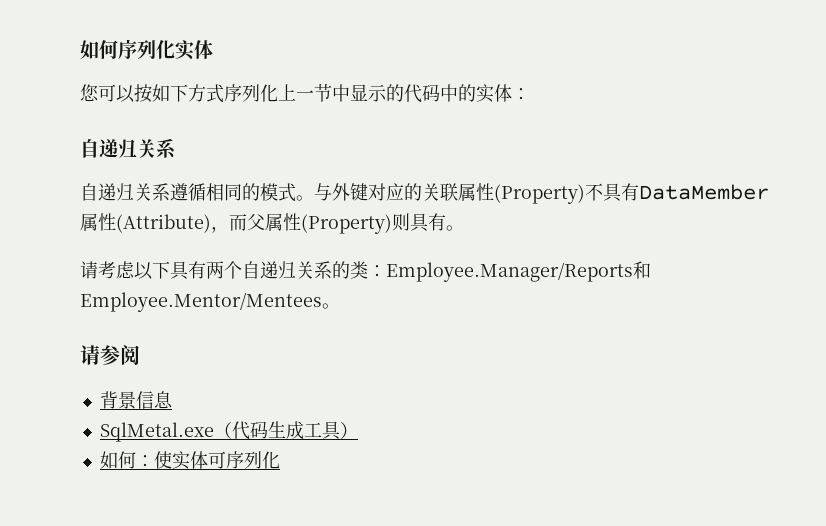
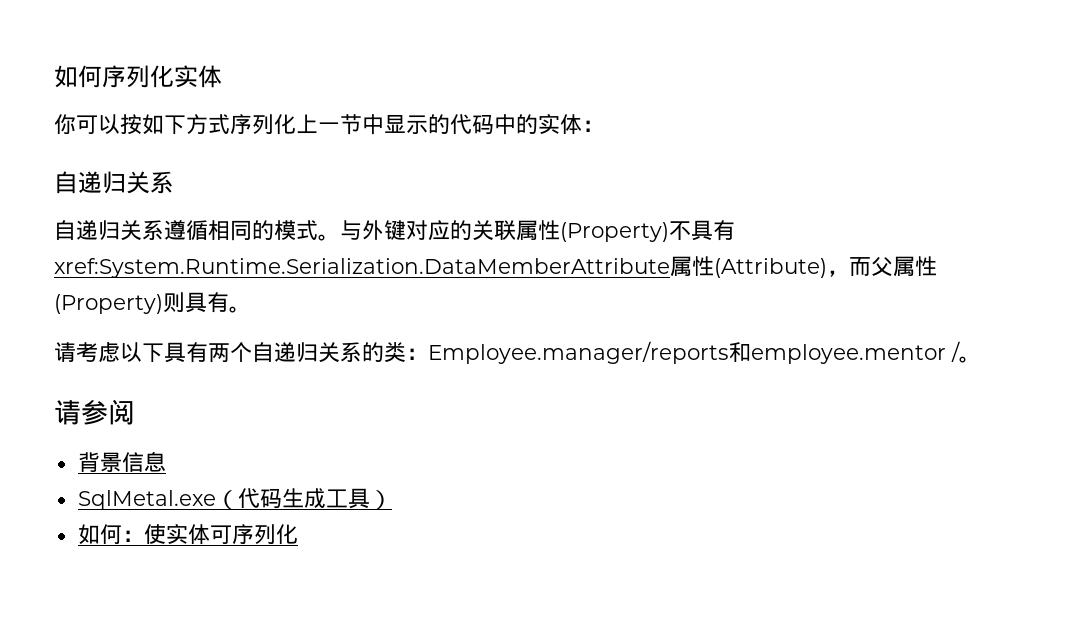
- 您可以按如下方式序列化上一节中显示的代码中的实体：
+ 你可以按如下方式序列化上一节中显示的代码中的实体：
- 与外键对应的关联属性(Property)不具有DataMember属性(Attribute)，而父属性(Property)则具有。
+ 与外键对应的关联属性(Property)不具有xref:System.Runtime.Serialization.DataMemberAttribute属性(Attribute)，而父属性(Property)则具有。
- 请考虑以下具有两个自递归关系的类：Employee.Manager/Reports和Employee.Mentor/Mentees。
+ 请考虑以下具有两个自递归关系的类：Employee.manager/reports和employee.mentor /。

